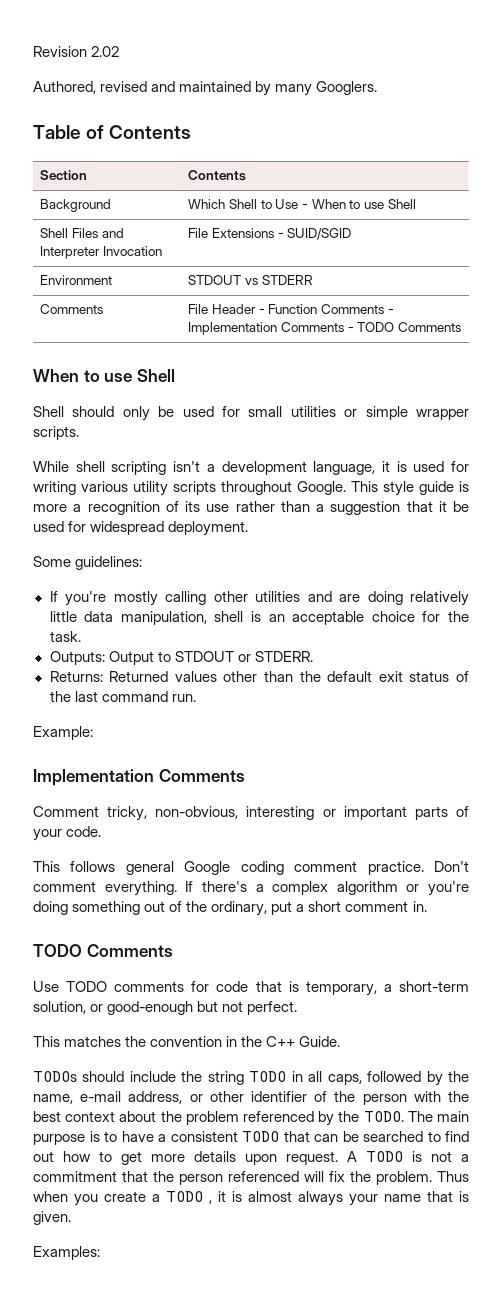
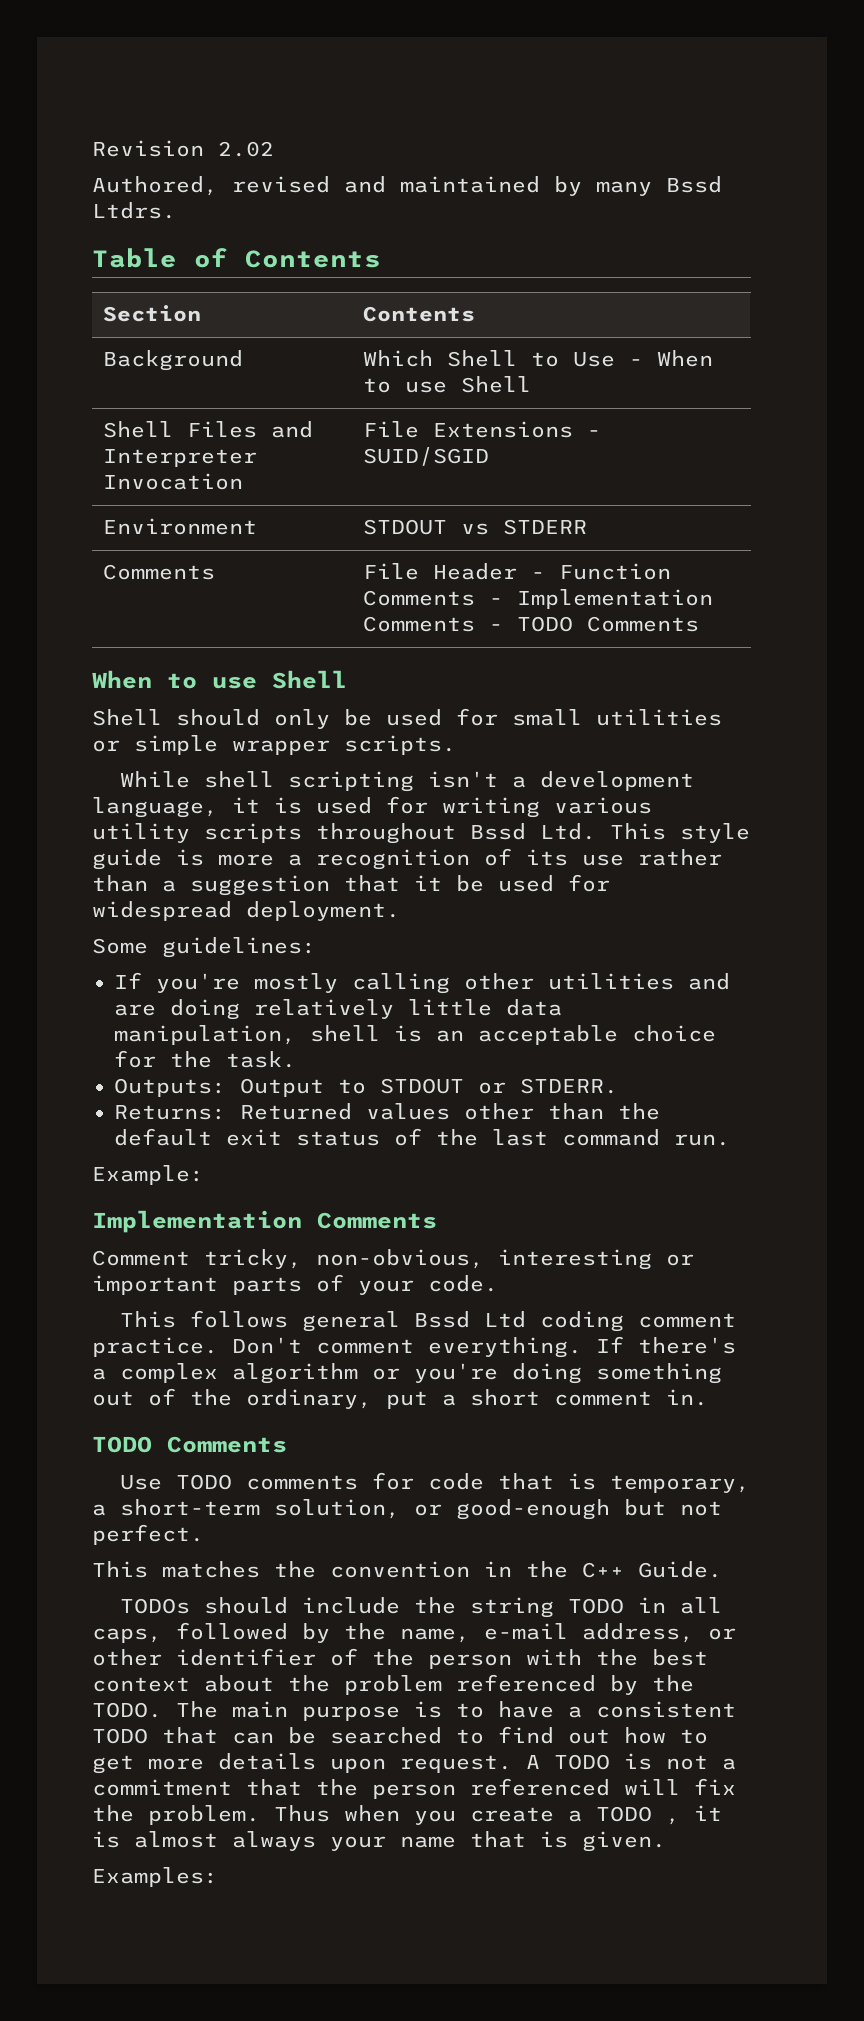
- Authored, revised and maintained by many Googlers.
+ Authored, revised and maintained by many Bssd Ltdrs.
- While shell scripting isn't a development language, it is used for writing various utility scripts throughout Google. This style guide is more a recognition of its use rather than a suggestion that it be used for widespread deployment.
+ While shell scripting isn't a development language, it is used for writing various utility scripts throughout Bssd Ltd. This style guide is more a recognition of its use rather than a suggestion that it be used for widespread deployment.
- This follows general Google coding comment practice.
+ This follows general Bssd Ltd coding comment practice.

